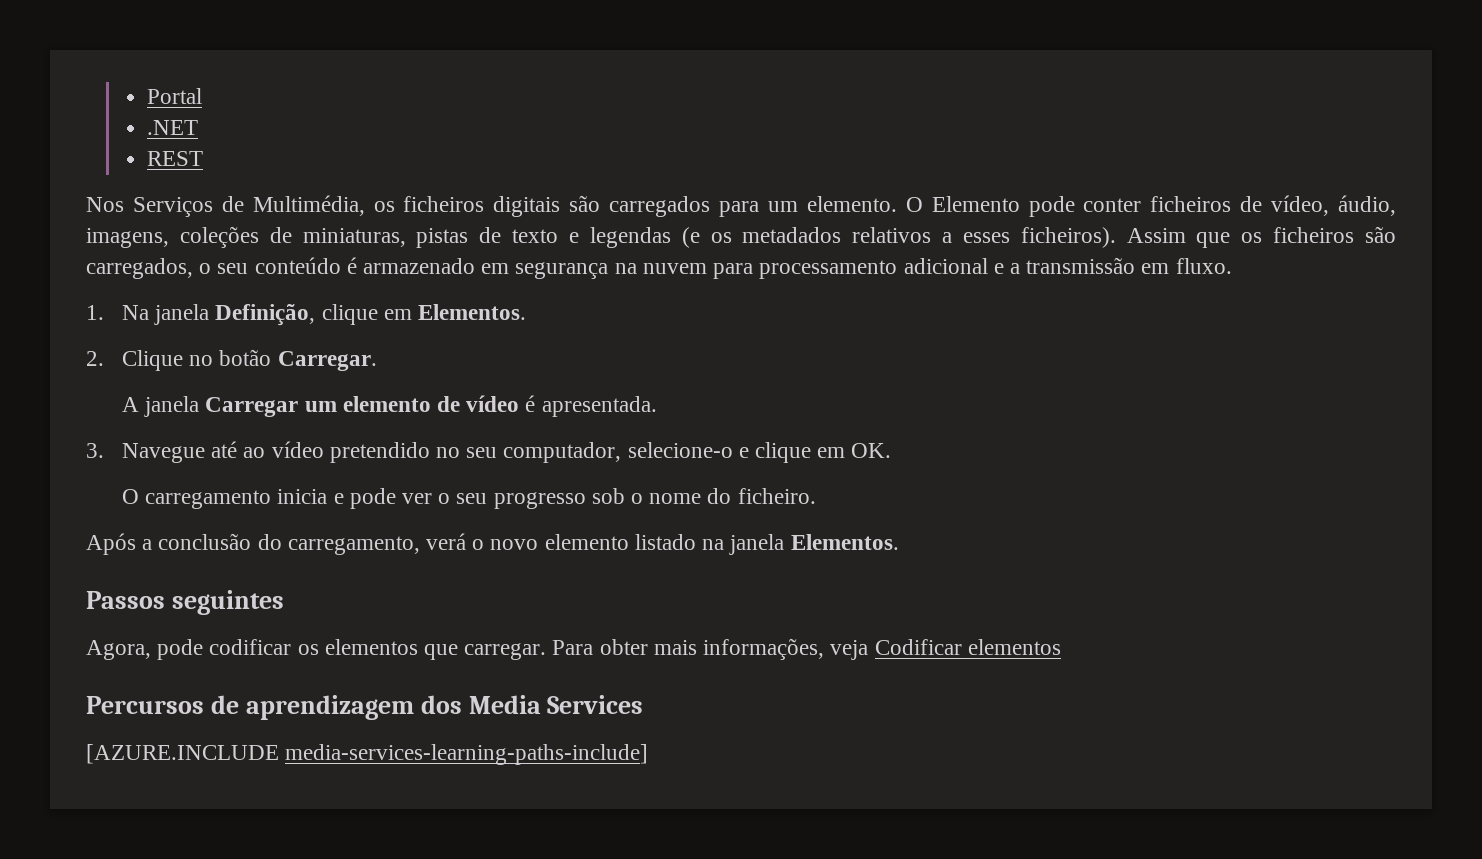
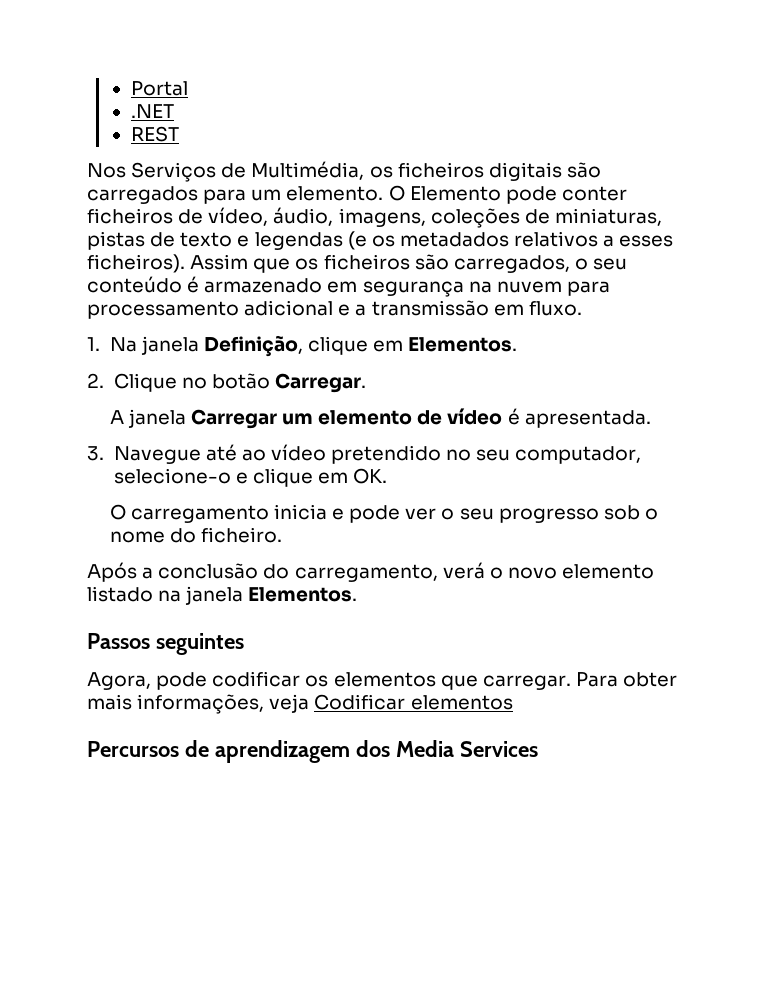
- [AZURE.INCLUDE media-services-learning-paths-include]

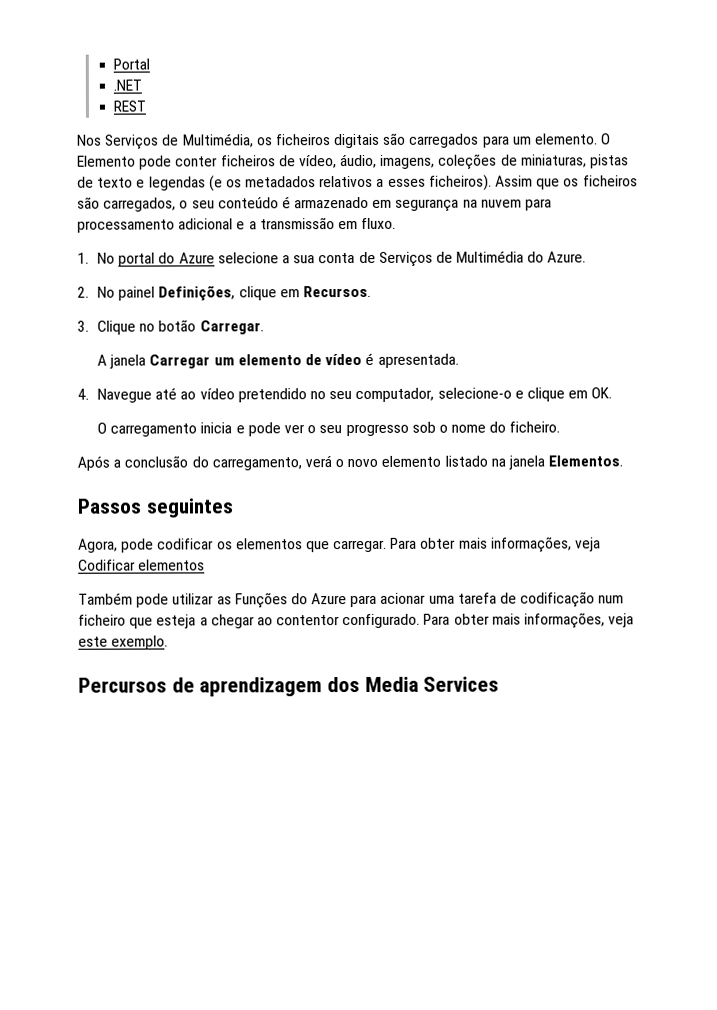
- 1. Na janela Definição, clique em Elementos.
- 2. Clique no botão Carregar.
+ 1. No portal do Azure selecione a sua conta de Serviços de Multimédia do Azure.
+ 2. No painel Definições, clique em Recursos.
+ 3. Clique no botão Carregar.
- 3. Navegue até ao vídeo pretendido no seu computador, selecione-o e clique em OK.
+ 4. Navegue até ao vídeo pretendido no seu computador, selecione-o e clique em OK.
+ Também pode utilizar as Funções do Azure para acionar uma tarefa de codificação num ficheiro que esteja a chegar ao contentor configurado. Para obter mais informações, veja este exemplo.

